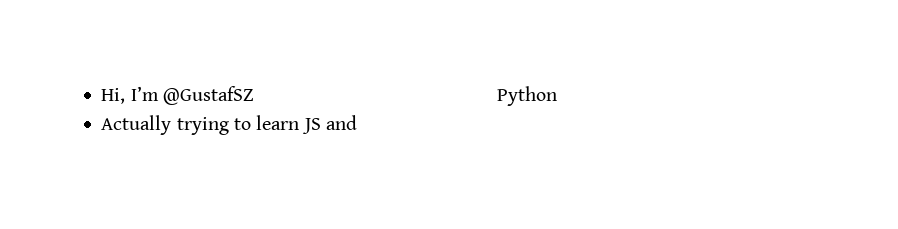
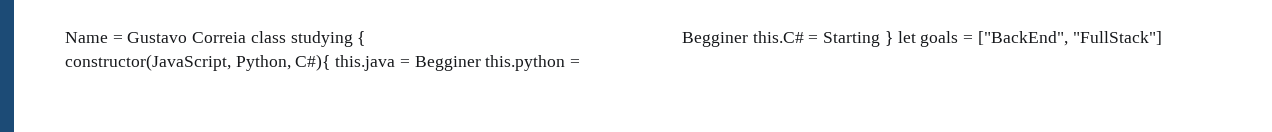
- Hi, I’m @GustafSZ
- Actually trying to learn JS and Python
+ Name = Gustavo Correia class studying {
+ constructor(JavaScript, Python, C#){ this.java = Begginer this.python = Begginer this.C# = Starting } let goals = ["BackEnd", "FullStack"]

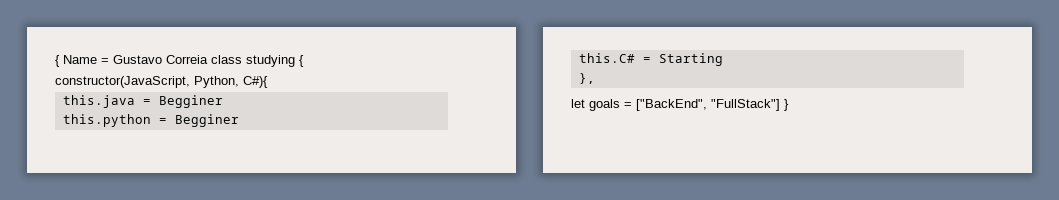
- Name = Gustavo Correia class studying {
+ { Name = Gustavo Correia class studying {
- constructor(JavaScript, Python, C#){ this.java = Begginer this.python = Begginer this.C# = Starting } let goals = ["BackEnd", "FullStack"]
+ constructor(JavaScript, Python, C#){
+ this.java = Begginer
+ this.python = Begginer
+ this.C# = Starting
+ },
+ let goals = ["BackEnd", "FullStack"] }

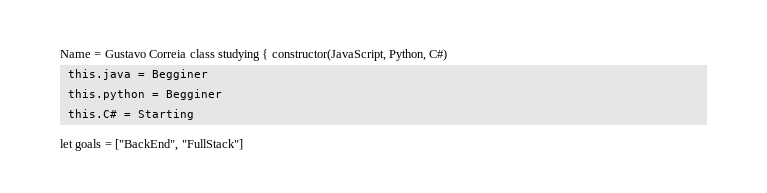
- { Name = Gustavo Correia class studying {
- constructor(JavaScript, Python, C#){
+ Name = Gustavo Correia class studying { constructor(JavaScript, Python, C#)
- },
- let goals = ["BackEnd", "FullStack"] }
+ let goals = ["BackEnd", "FullStack"]

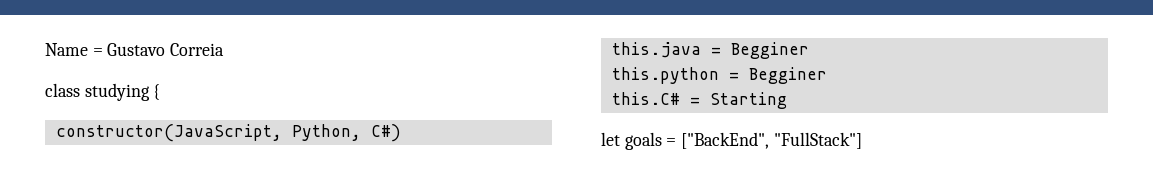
- Name = Gustavo Correia class studying { constructor(JavaScript, Python, C#)
+ Name = Gustavo Correia
+ class studying {
+ constructor(JavaScript, Python, C#)

